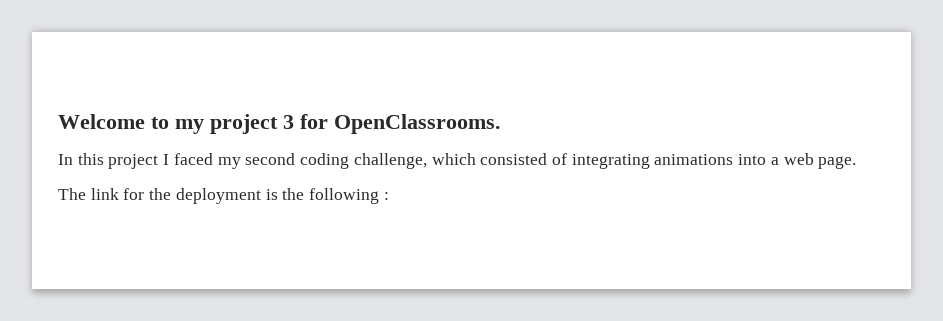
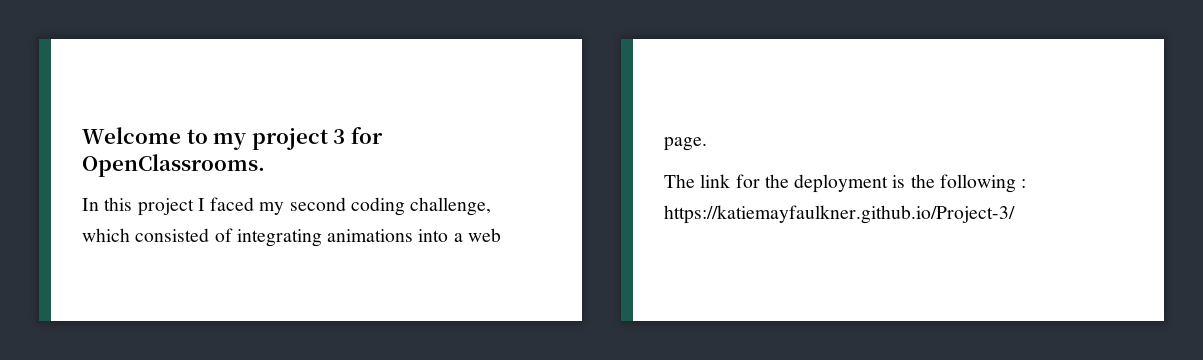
- The link for the deployment is the following :
+ The link for the deployment is the following : https://katiemayfaulkner.github.io/Project-3/

